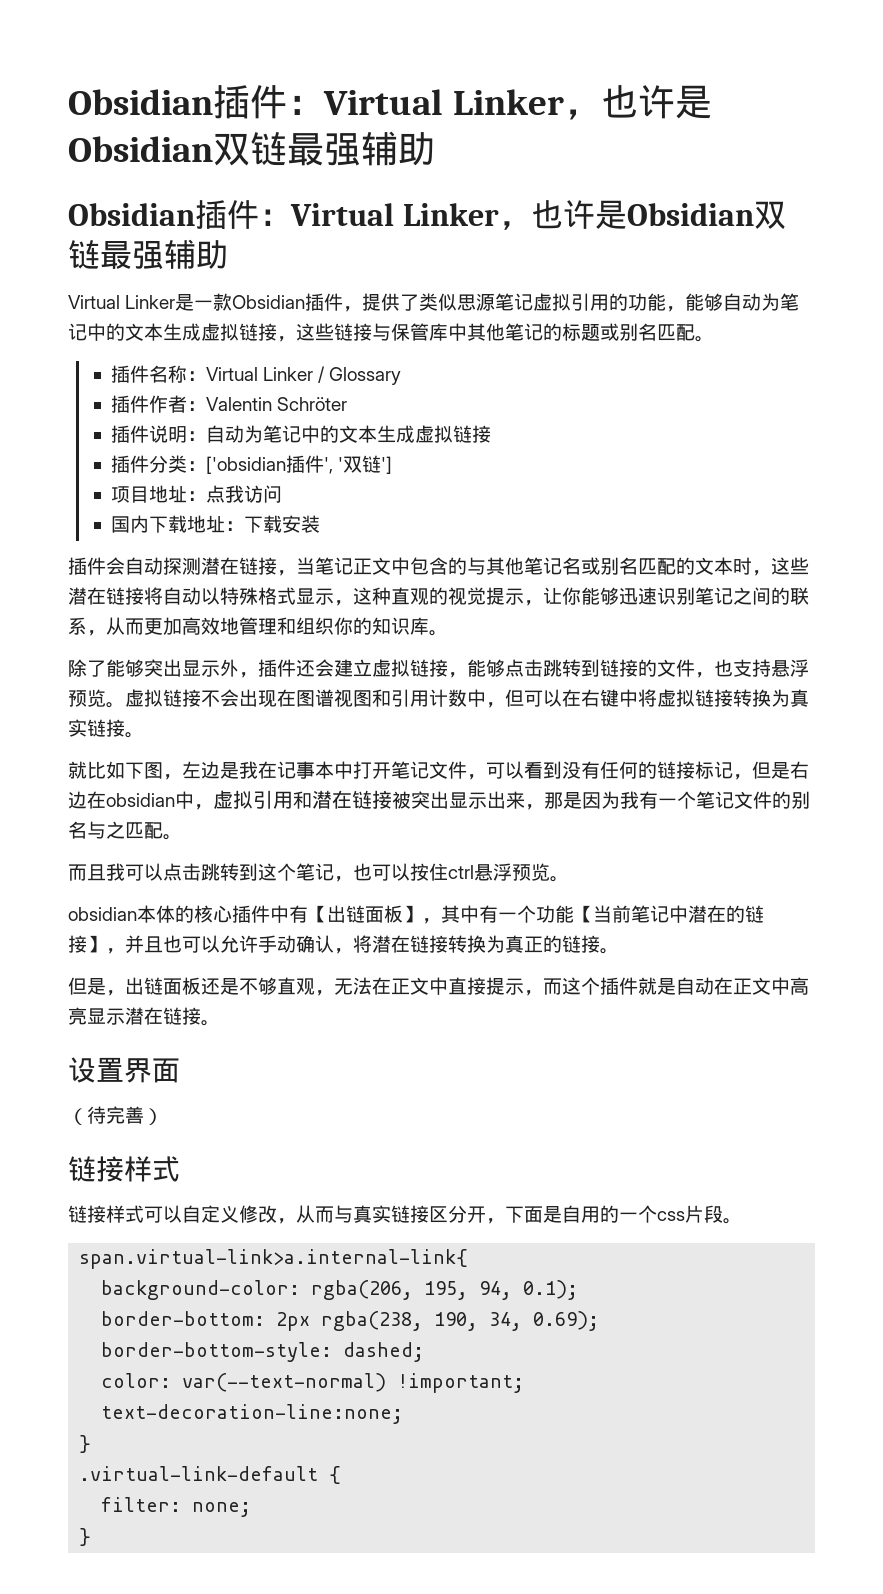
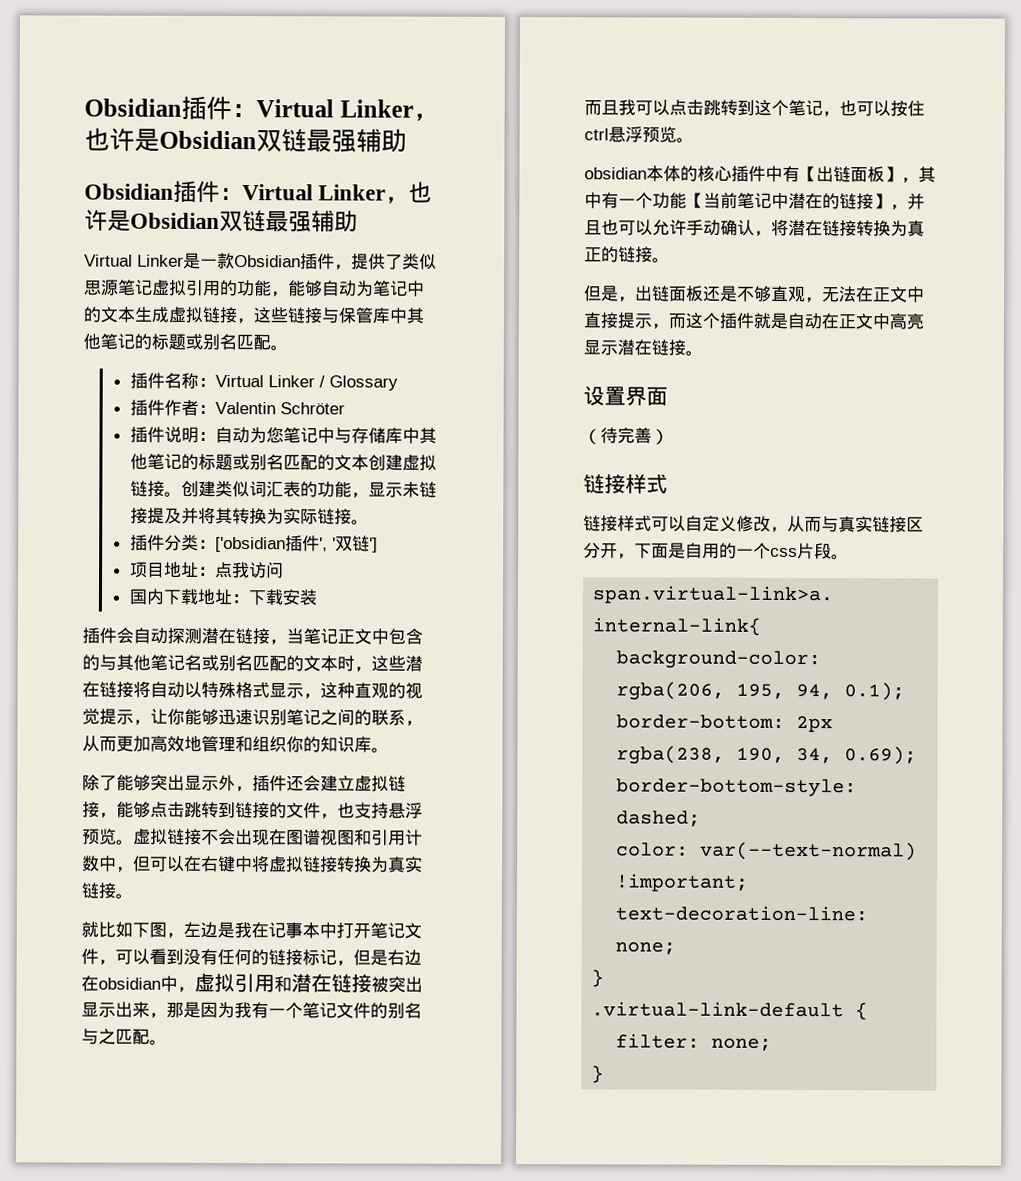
- 插件说明：自动为笔记中的文本生成虚拟链接
+ 插件说明：自动为您笔记中与存储库中其他笔记的标题或别名匹配的文本创建虚拟链接。创建类似词汇表的功能，显示未链接提及并将其转换为实际链接。

